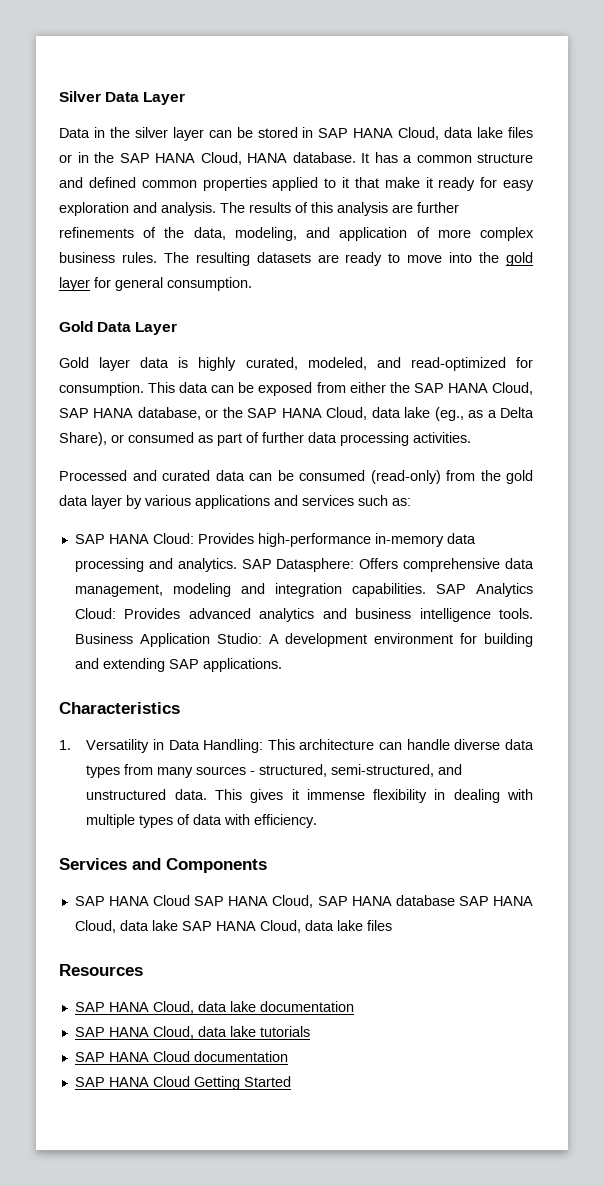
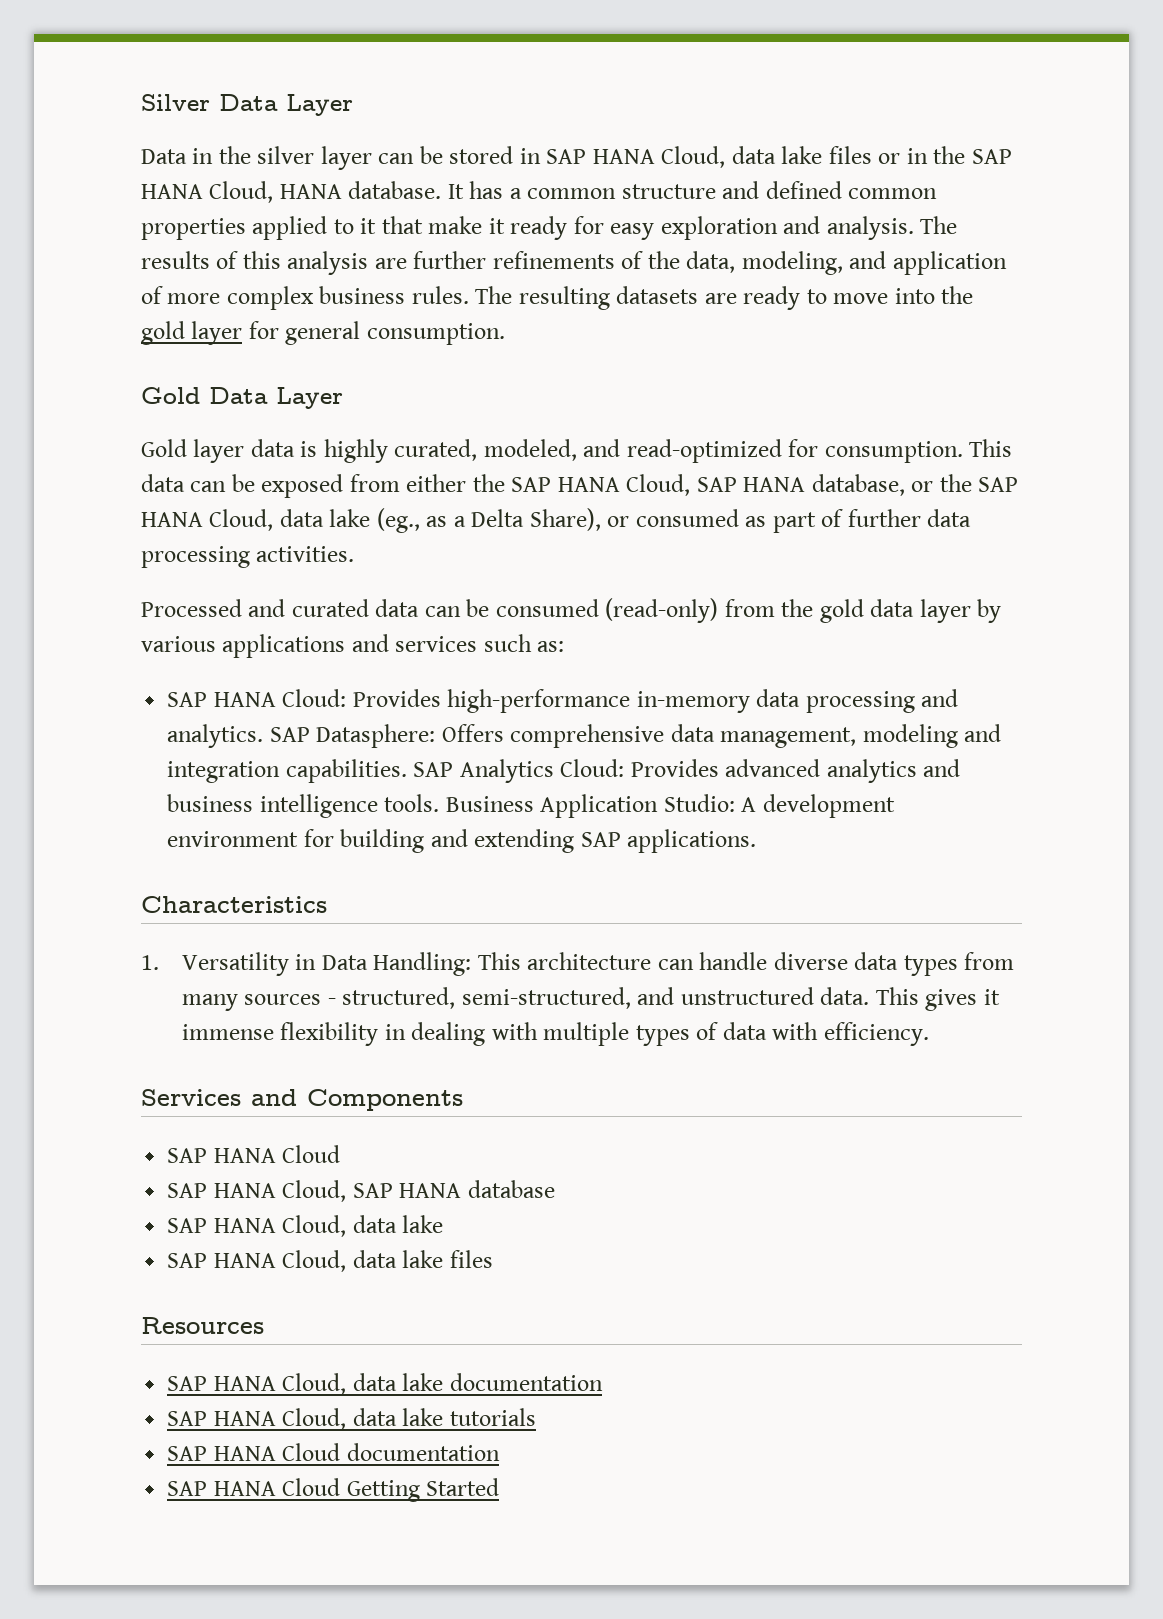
  Services and Components
- SAP HANA Cloud SAP HANA Cloud, SAP HANA database SAP HANA Cloud, data lake SAP HANA Cloud, data lake files
+ SAP HANA Cloud
+ SAP HANA Cloud, SAP HANA database
+ SAP HANA Cloud, data lake
+ SAP HANA Cloud, data lake files

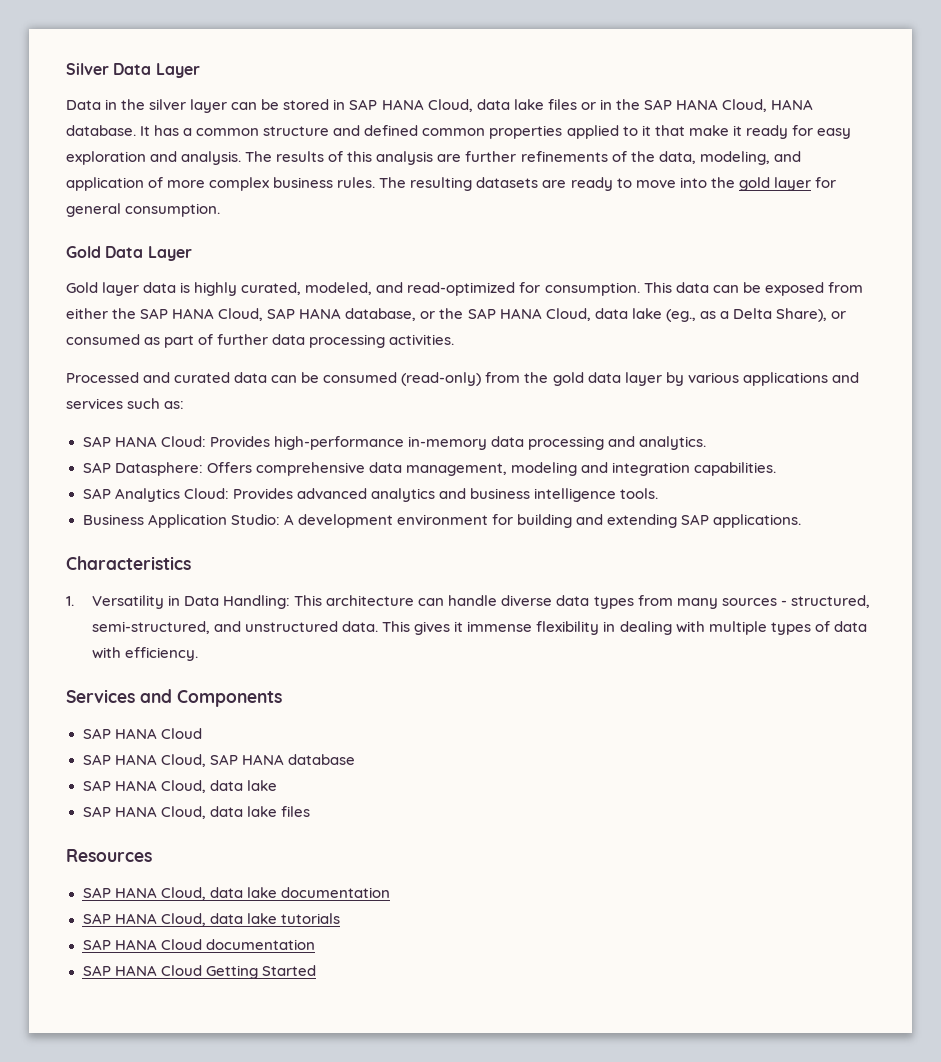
- SAP HANA Cloud: Provides high-performance in-memory data processing and analytics. SAP Datasphere: Offers comprehensive data management, modeling and integration capabilities. SAP Analytics Cloud: Provides advanced analytics and business intelligence tools. Business Application Studio: A development environment for building and extending SAP applications.
+ SAP HANA Cloud: Provides high-performance in-memory data processing and analytics.
+ SAP Datasphere: Offers comprehensive data management, modeling and integration capabilities.
+ SAP Analytics Cloud: Provides advanced analytics and business intelligence tools.
+ Business Application Studio: A development environment for building and extending SAP applications.

